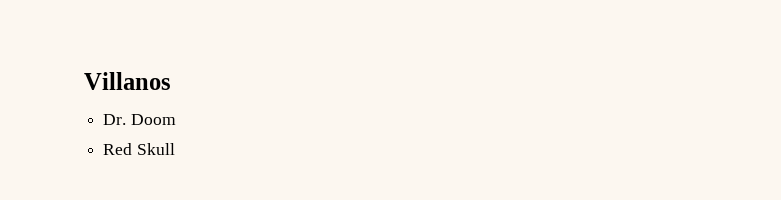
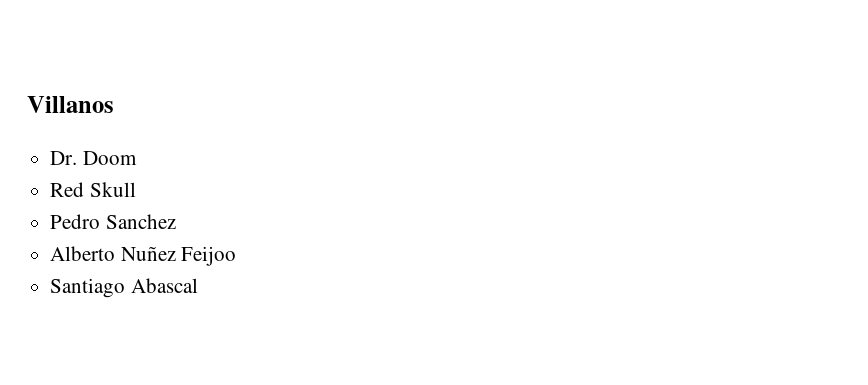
+ Pedro Sanchez
+ Alberto Nuñez Feijoo
+ Santiago Abascal

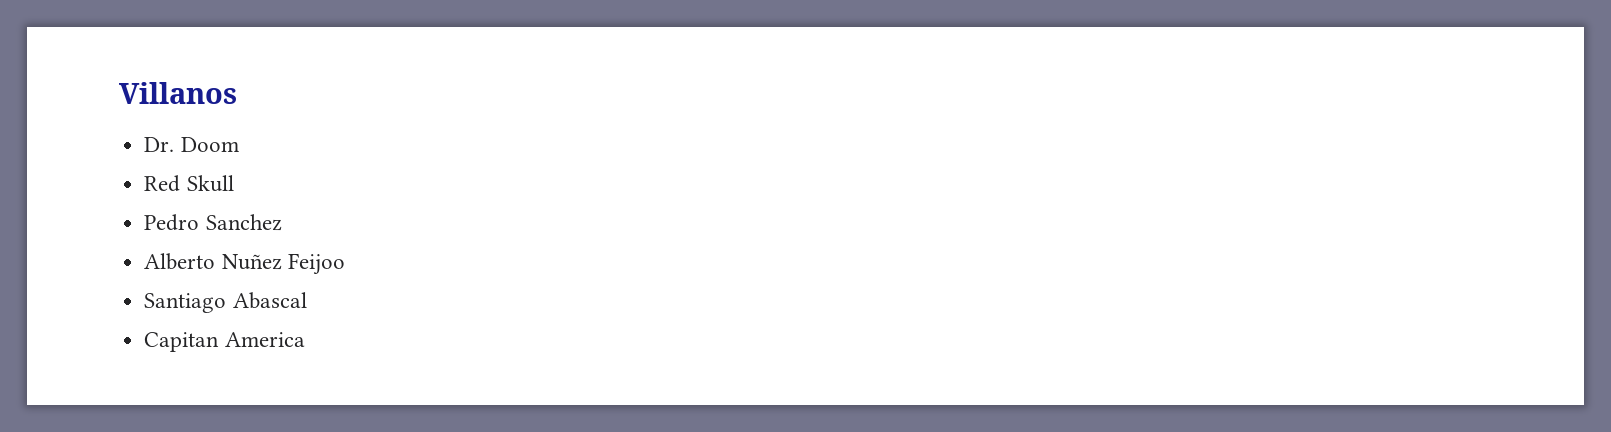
+ Capitan America

